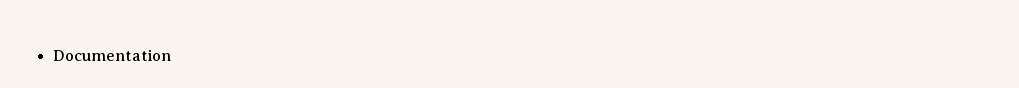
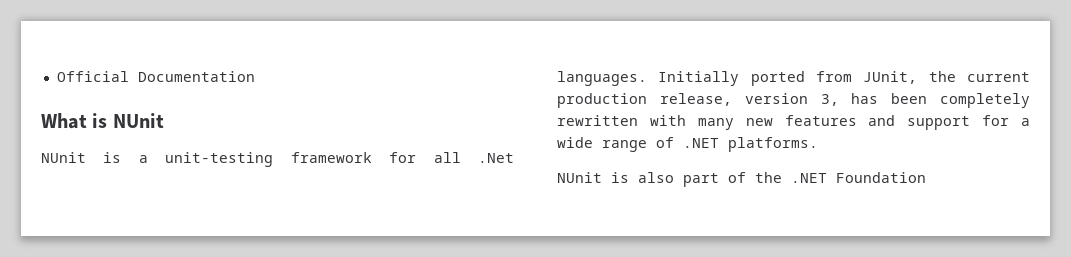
- Documentation
+ Official Documentation
+ What is NUnit
+ NUnit is a unit-testing framework for all .Net languages. Initially ported from JUnit, the current production release, version 3, has been completely rewritten with many new features and support for a wide range of .NET platforms.
+ NUnit is also part of the .NET Foundation

